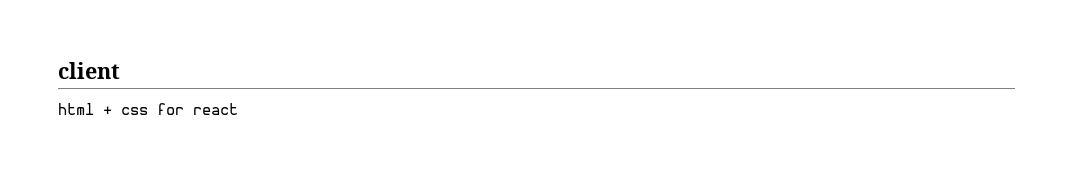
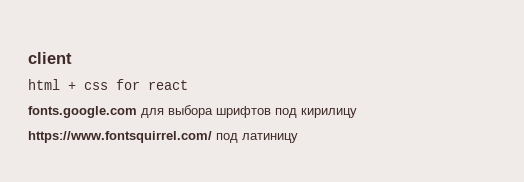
+ fonts.google.com для выбора шрифтов под кирилицу
+ https://www.fontsquirrel.com/ под латиницу

